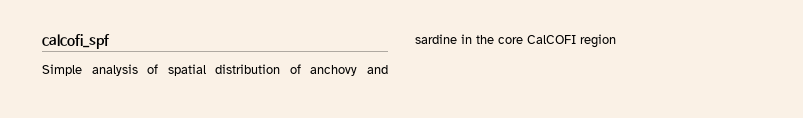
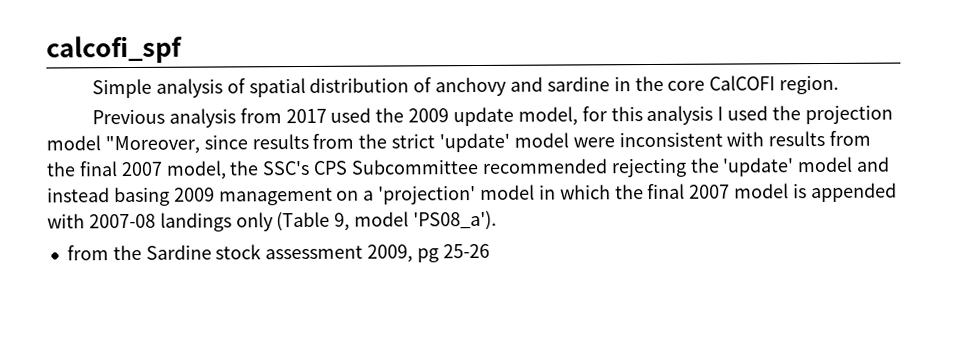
- Simple analysis of spatial distribution of anchovy and sardine in the core CalCOFI region
+ Simple analysis of spatial distribution of anchovy and sardine in the core CalCOFI region.
+ Previous analysis from 2017 used the 2009 update model, for this analysis I used the projection model "Moreover, since results from the strict 'update' model were inconsistent with results from the final 2007 model, the SSC's CPS Subcommittee recommended rejecting the 'update' model and instead basing 2009 management on a 'projection' model in which the final 2007 model is appended with 2007-08 landings only (Table 9, model 'PS08_a').
+ from the Sardine stock assessment 2009, pg 25-26

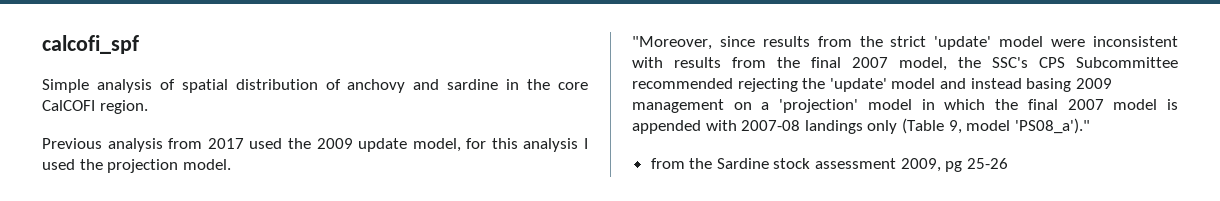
- Previous analysis from 2017 used the 2009 update model, for this analysis I used the projection model "Moreover, since results from the strict 'update' model were inconsistent with results from the final 2007 model, the SSC's CPS Subcommittee recommended rejecting the 'update' model and instead basing 2009 management on a 'projection' model in which the final 2007 model is appended with 2007-08 landings only (Table 9, model 'PS08_a').
+ Previous analysis from 2017 used the 2009 update model, for this analysis I used the projection model.
+ "Moreover, since results from the strict 'update' model were inconsistent with results from the final 2007 model, the SSC's CPS Subcommittee recommended rejecting the 'update' model and instead basing 2009 management on a 'projection' model in which the final 2007 model is appended with 2007-08 landings only (Table 9, model 'PS08_a')."

